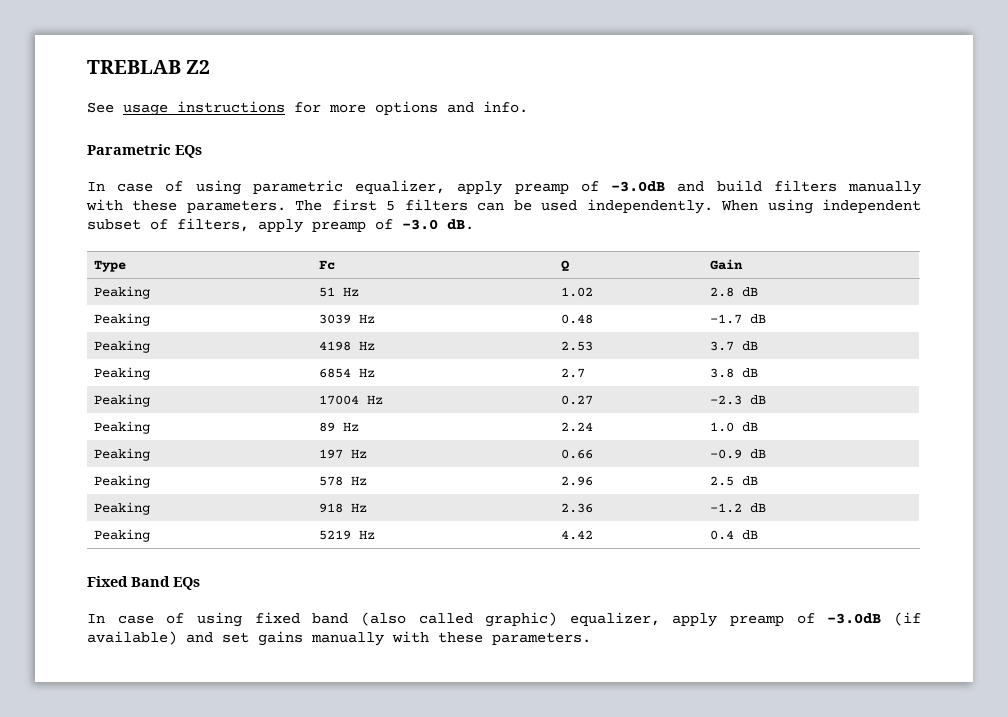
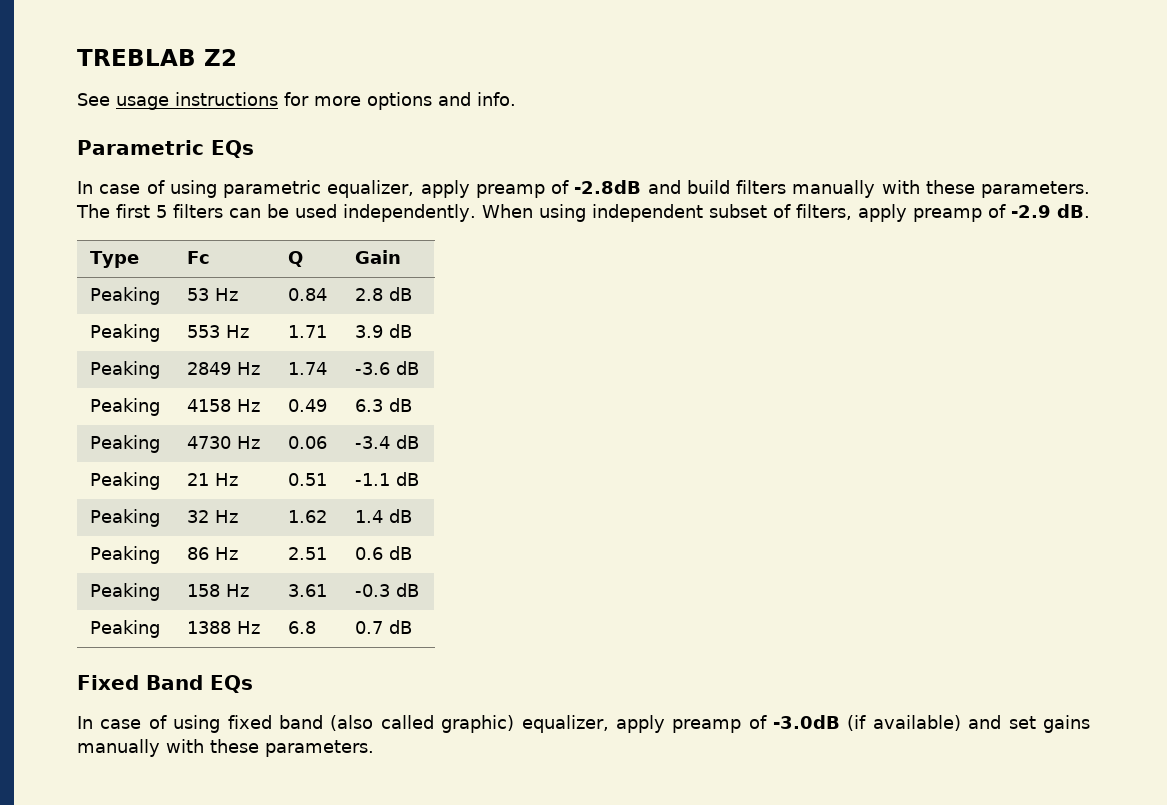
- In case of using parametric equalizer, apply preamp of -3.0dB and build filters manually with these parameters.
+ In case of using parametric equalizer, apply preamp of -2.8dB and build filters manually with these parameters.
- When using independent subset of filters, apply preamp of -3.0 dB.
+ When using independent subset of filters, apply preamp of -2.9 dB.
- Peaking | 51 Hz | 1.02 | 2.8 dB
+ Peaking | 53 Hz | 0.84 | 2.8 dB
- Peaking | 3039 Hz | 0.48 | -1.7 dB
- Peaking | 4198 Hz | 2.53 | 3.7 dB
- Peaking | 6854 Hz | 2.7 | 3.8 dB
- Peaking | 17004 Hz | 0.27 | -2.3 dB
- Peaking | 89 Hz | 2.24 | 1.0 dB
- Peaking | 197 Hz | 0.66 | -0.9 dB
- Peaking | 578 Hz | 2.96 | 2.5 dB
- Peaking | 918 Hz | 2.36 | -1.2 dB
- Peaking | 5219 Hz | 4.42 | 0.4 dB
+ Peaking | 553 Hz | 1.71 | 3.9 dB
+ Peaking | 2849 Hz | 1.74 | -3.6 dB
+ Peaking | 4158 Hz | 0.49 | 6.3 dB
+ Peaking | 4730 Hz | 0.06 | -3.4 dB
+ Peaking | 21 Hz | 0.51 | -1.1 dB
+ Peaking | 32 Hz | 1.62 | 1.4 dB
+ Peaking | 86 Hz | 2.51 | 0.6 dB
+ Peaking | 158 Hz | 3.61 | -0.3 dB
+ Peaking | 1388 Hz | 6.8 | 0.7 dB

